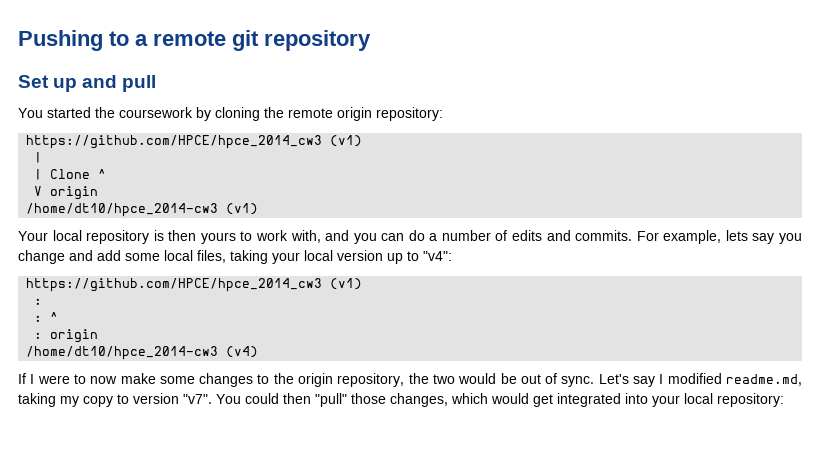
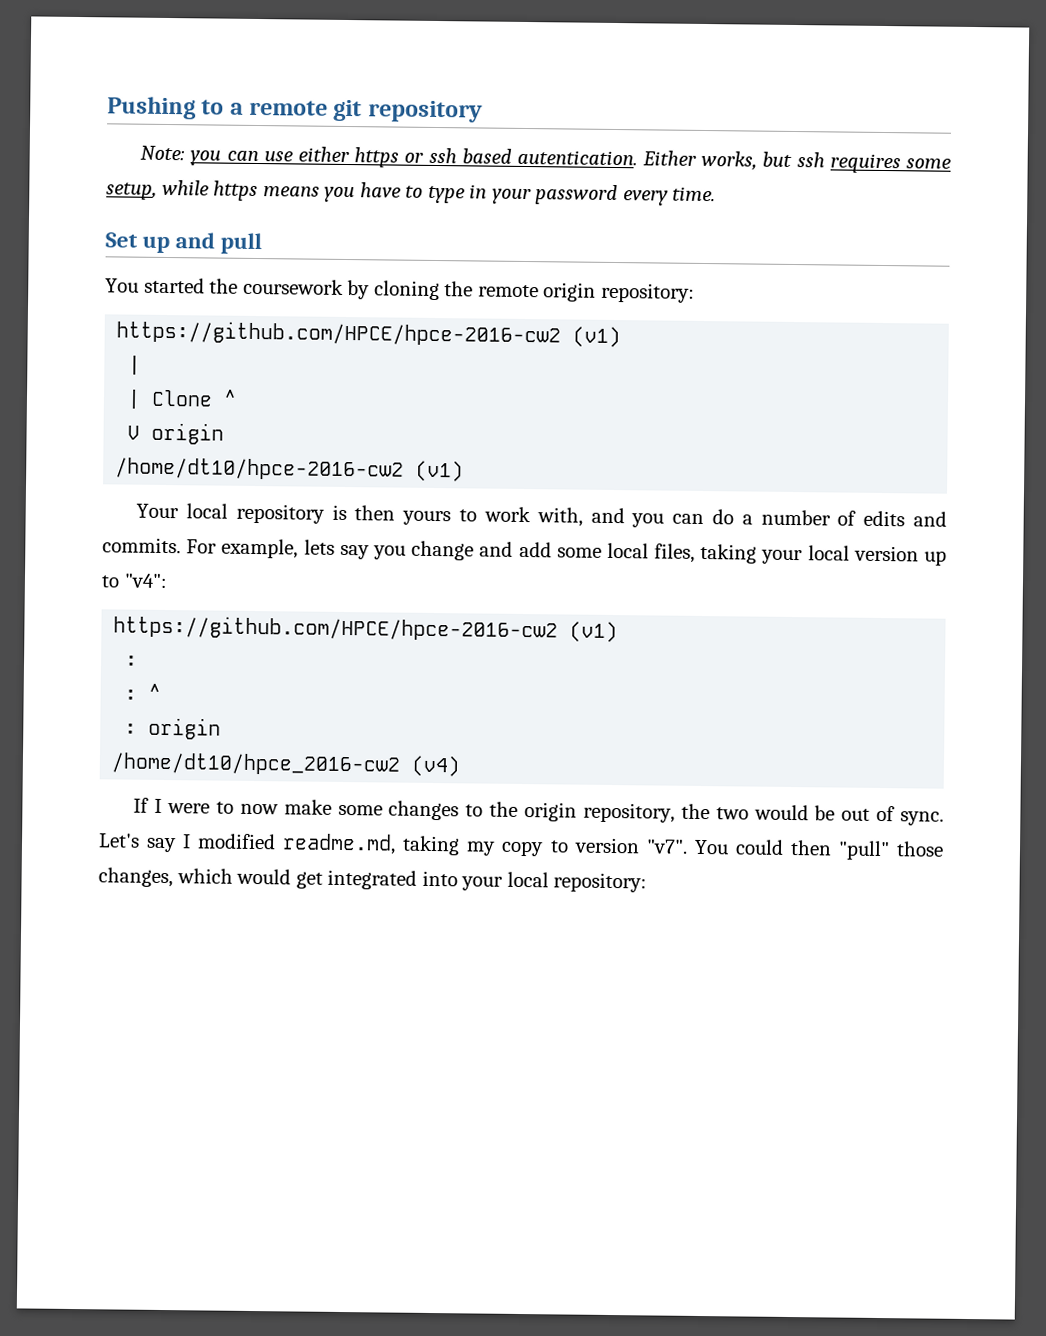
+ Note: you can use either https or ssh based autentication. Either works, but ssh requires some setup, while https means you have to type in your password every time.
  You started the coursework by cloning the remote origin repository:
- https://github.com/HPCE/hpce_2014_cw3 (v1)
+ https://github.com/HPCE/hpce-2016-cw2 (v1)
- /home/dt10/hpce_2014-cw3 (v1)
+ /home/dt10/hpce-2016-cw2 (v1)
  For example, lets say you change and add some local files, taking your local version up to "v4":
- https://github.com/HPCE/hpce_2014_cw3 (v1)
+ https://github.com/HPCE/hpce-2016-cw2 (v1)
- /home/dt10/hpce_2014-cw3 (v4)
+ /home/dt10/hpce_2016-cw2 (v4)

